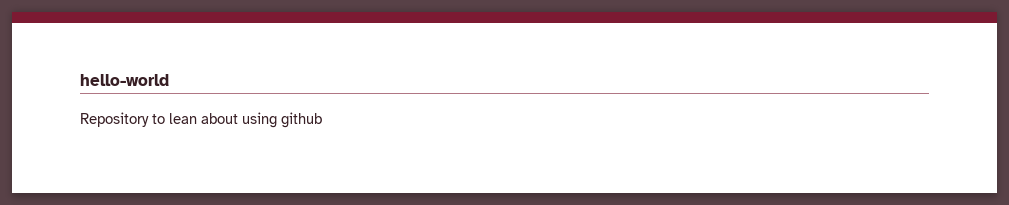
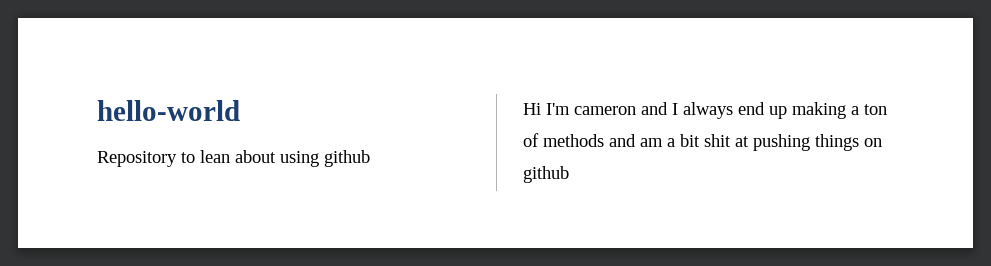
+ Hi I'm cameron and I always end up making a ton of methods and am a bit shit at pushing things on github

